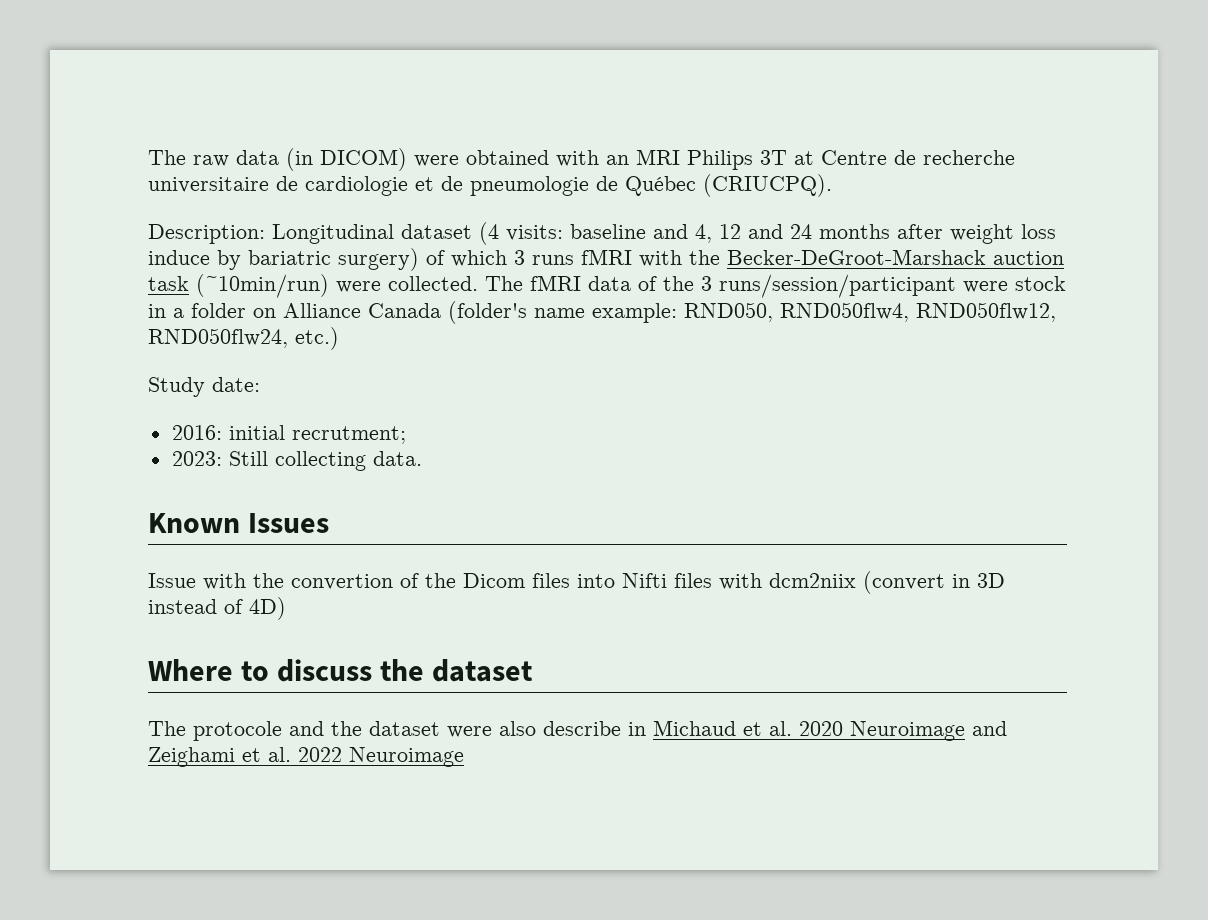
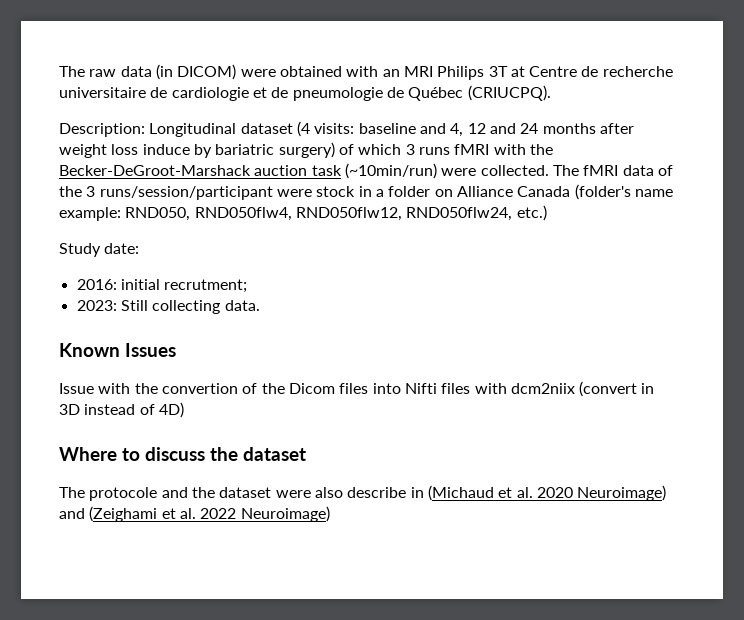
- The protocole and the dataset were also describe in Michaud et al. 2020 Neuroimage and Zeighami et al. 2022 Neuroimage
+ The protocole and the dataset were also describe in (Michaud et al. 2020 Neuroimage) and (Zeighami et al. 2022 Neuroimage)

